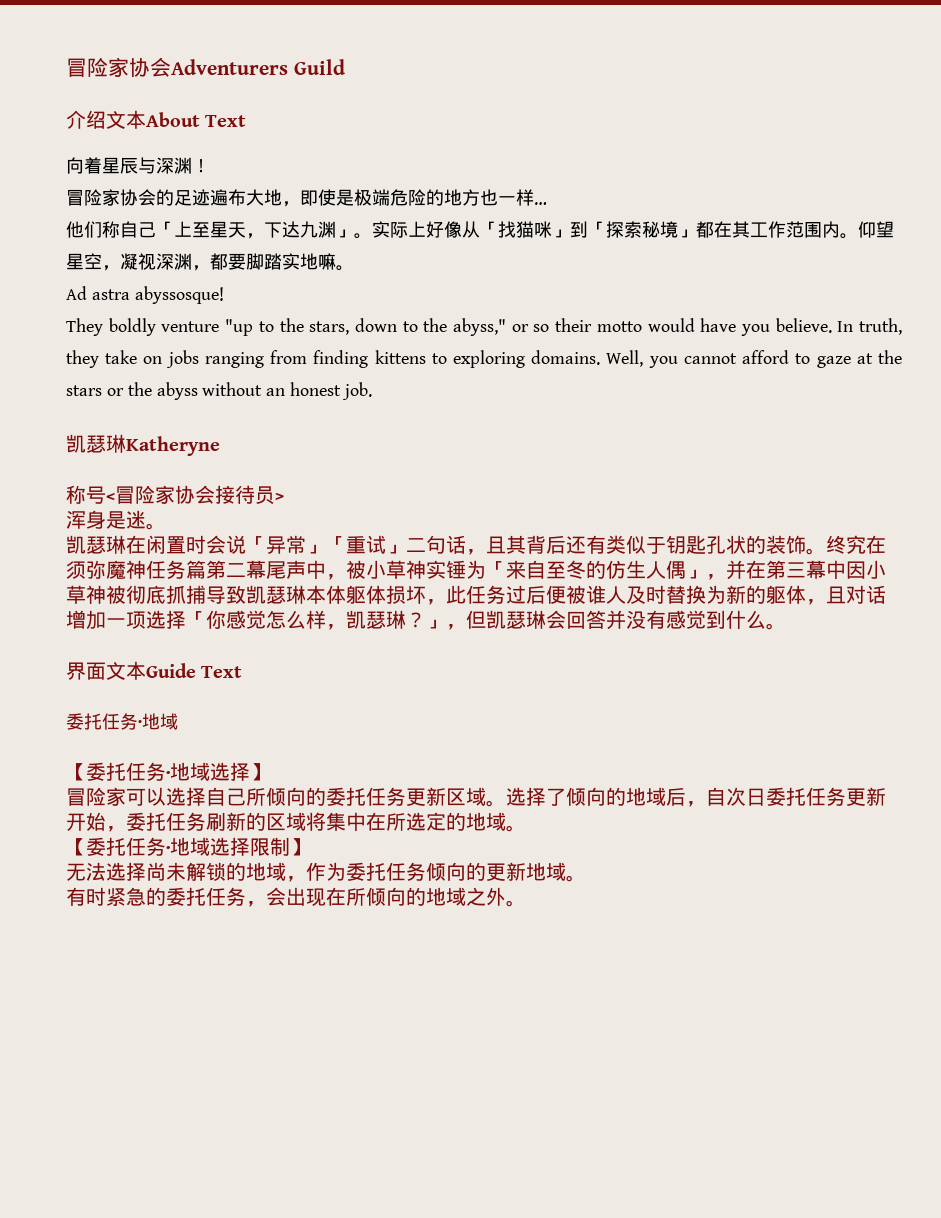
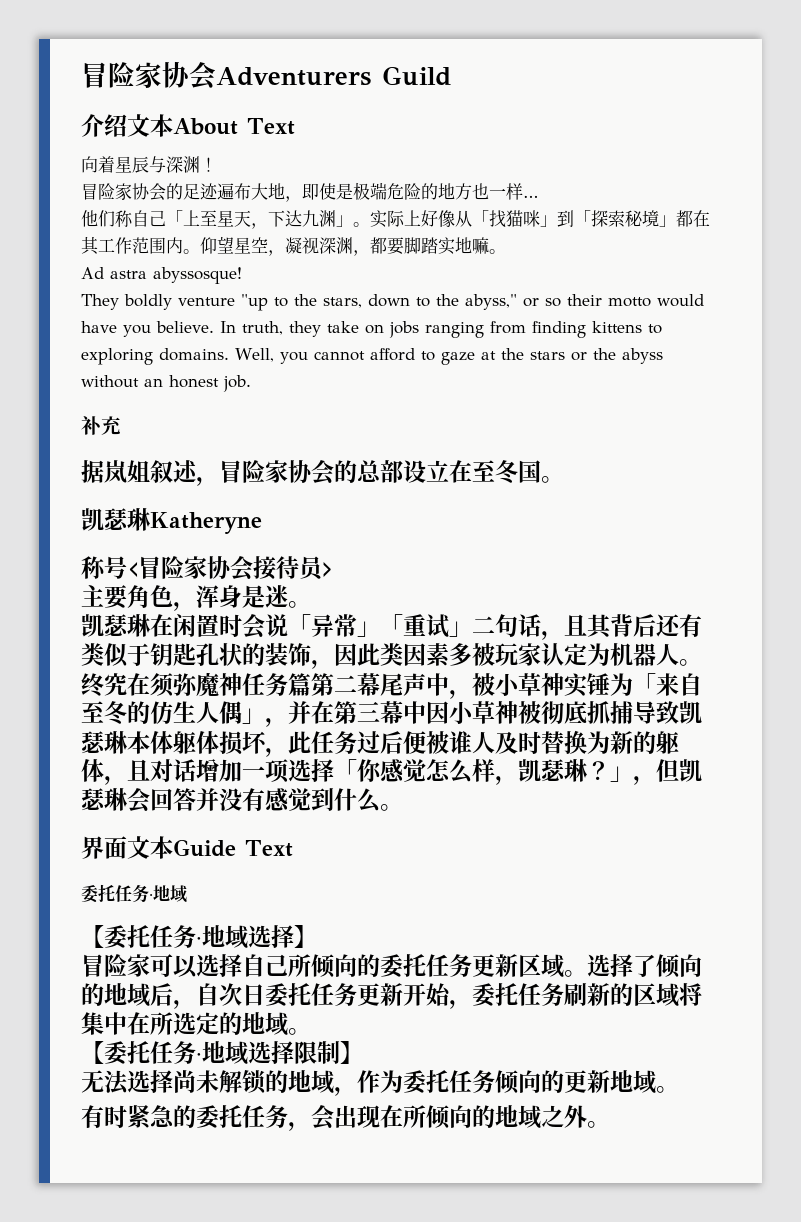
+ 补充
+ 据岚姐叙述，冒险家协会的总部设立在至冬国。
- 浑身是迷。
+ 主要角色，浑身是迷。
- 凯瑟琳在闲置时会说「异常」「重试」二句话，且其背后还有类似于钥匙孔状的装饰。
+ 凯瑟琳在闲置时会说「异常」「重试」二句话，且其背后还有类似于钥匙孔状的装饰，因此类因素多被玩家认定为机器人。

